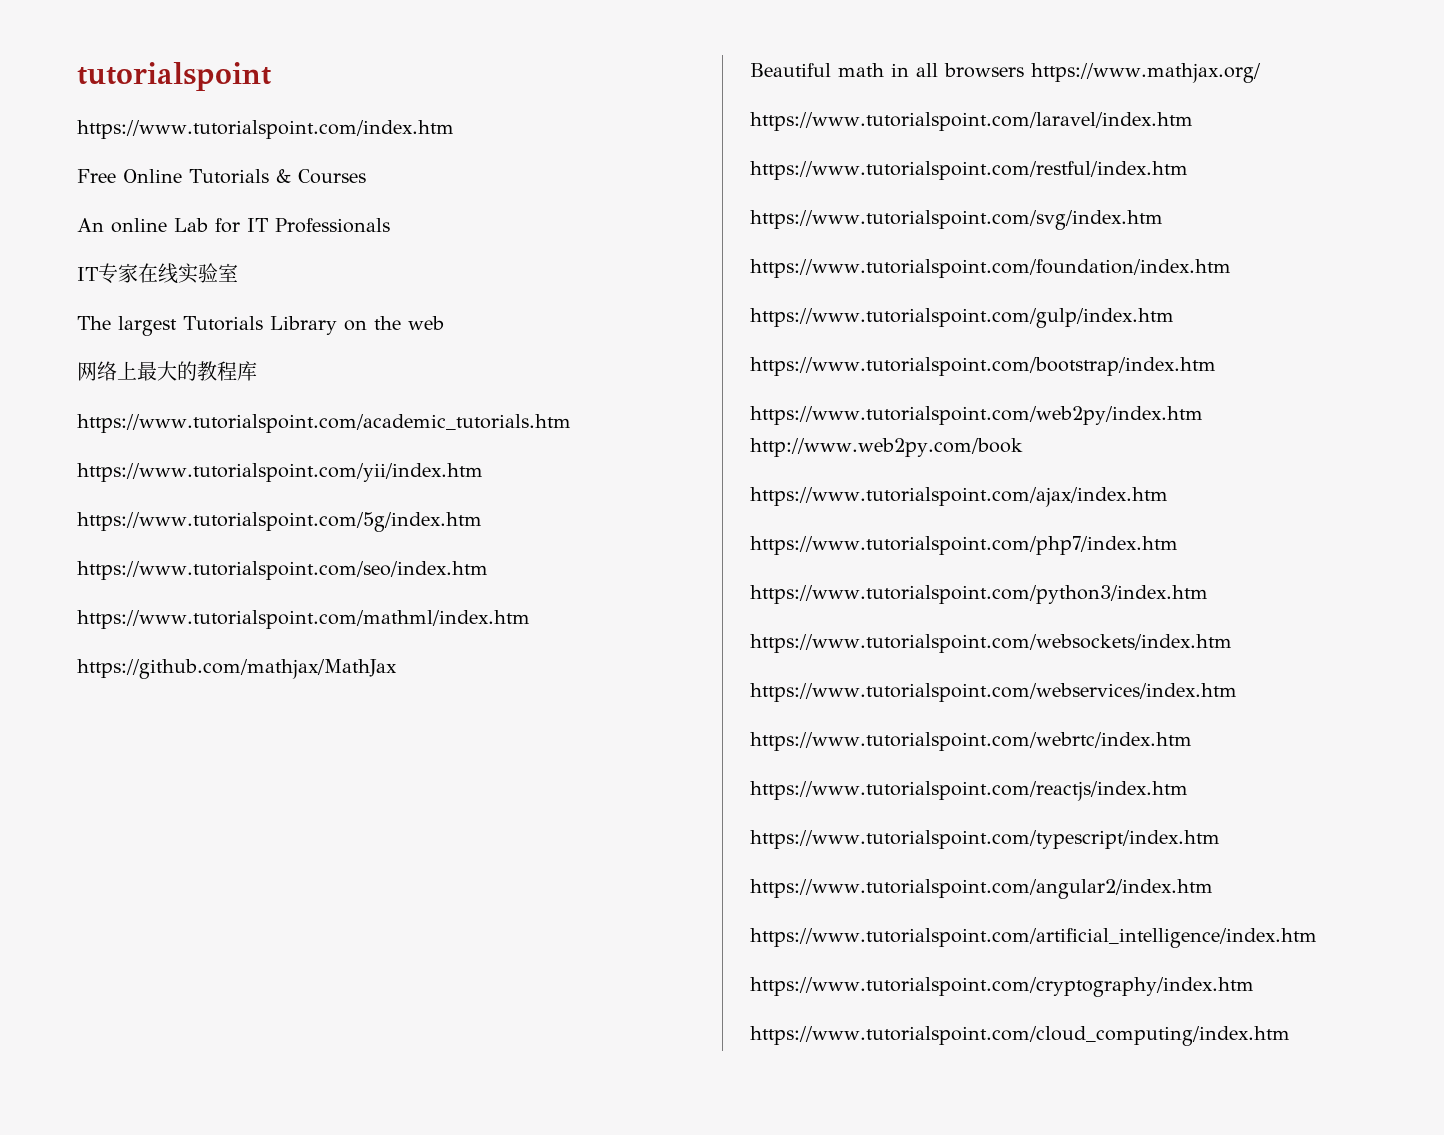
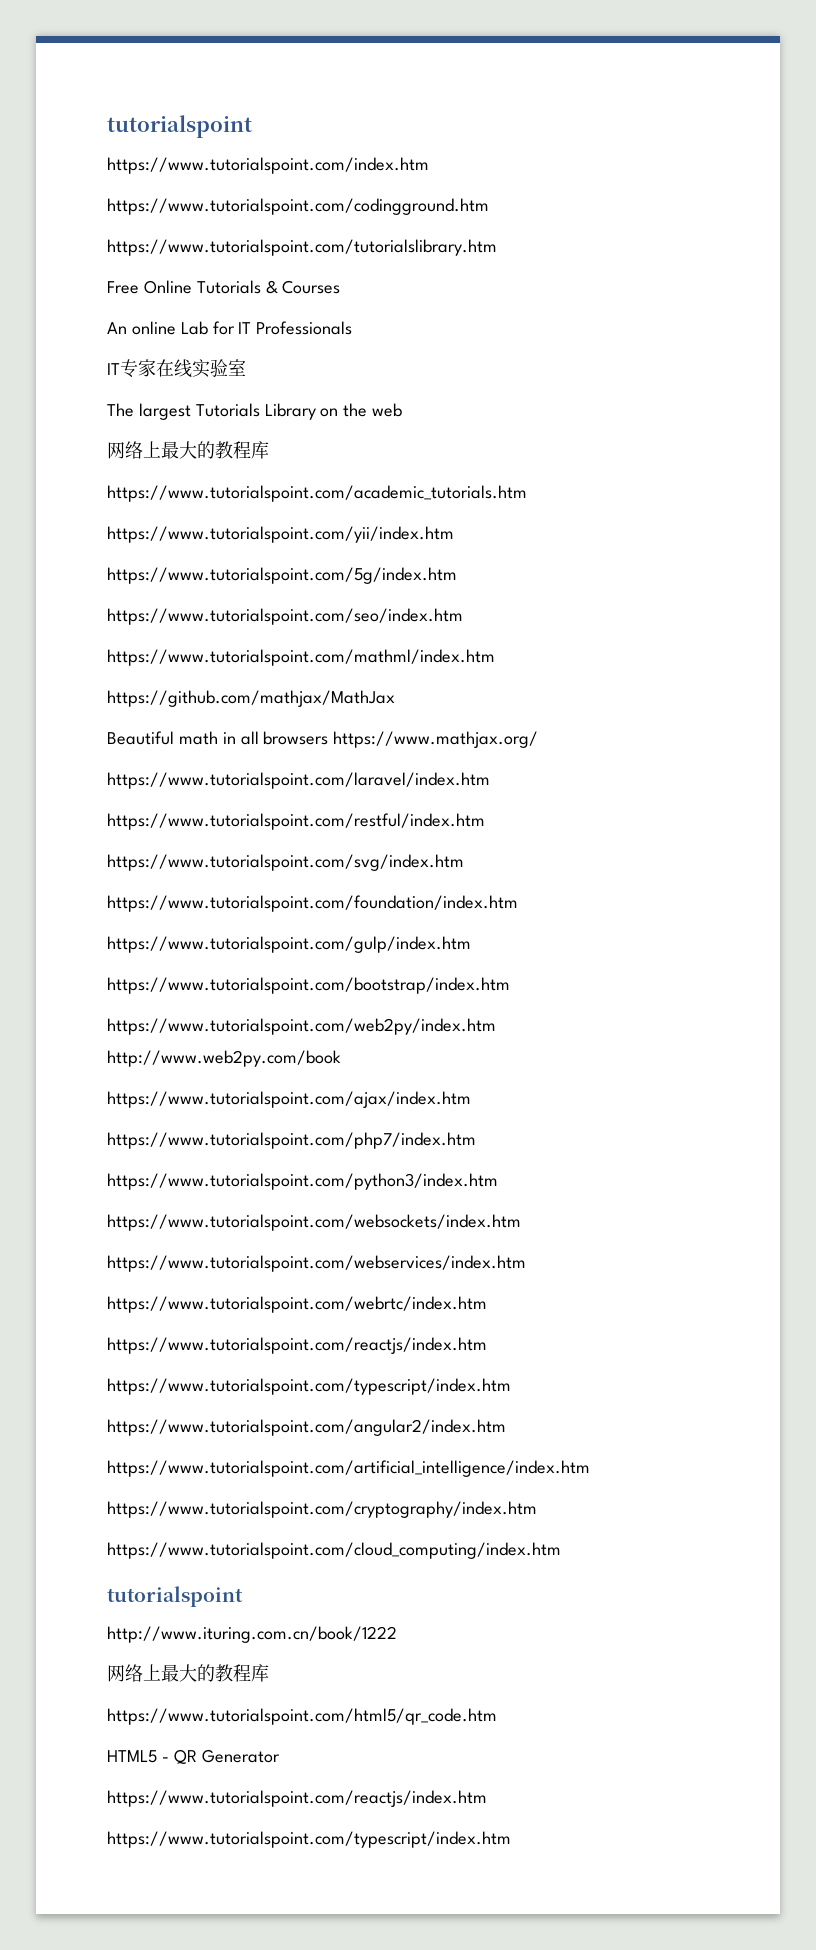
+ https://www.tutorialspoint.com/codingground.htm
+ https://www.tutorialspoint.com/tutorialslibrary.htm
  https://www.tutorialspoint.com/cloud_computing/index.htm
+ tutorialspoint
+ http://www.ituring.com.cn/book/1222
+ 网络上最大的教程库
+ https://www.tutorialspoint.com/html5/qr_code.htm
+ HTML5 - QR Generator
+ https://www.tutorialspoint.com/reactjs/index.htm
+ https://www.tutorialspoint.com/typescript/index.htm

